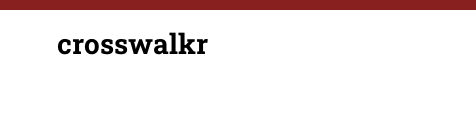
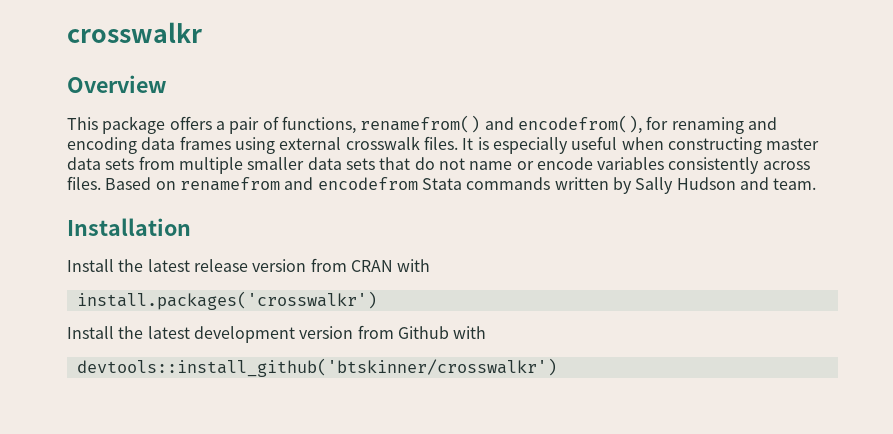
+ Overview
+ This package offers a pair of functions, renamefrom() and encodefrom(), for renaming and encoding data frames using external crosswalk files. It is especially useful when constructing master data sets from multiple smaller data sets that do not name or encode variables consistently across files. Based on renamefrom and encodefrom Stata commands written by Sally Hudson and team.
+ Installation
+ Install the latest release version from CRAN with
+ install.packages('crosswalkr')
+ Install the latest development version from Github with
+ devtools::install_github('btskinner/crosswalkr')

